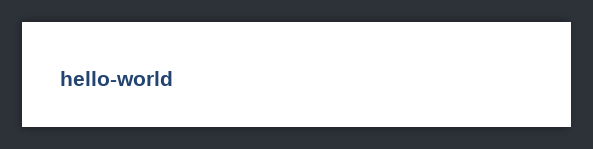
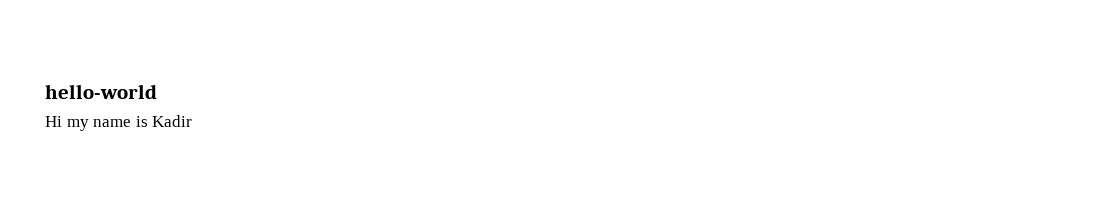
+ Hi my name is Kadir

